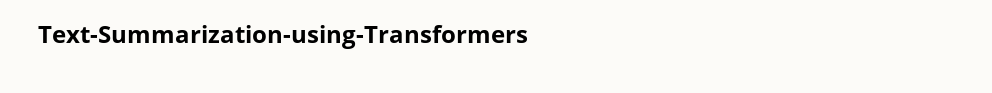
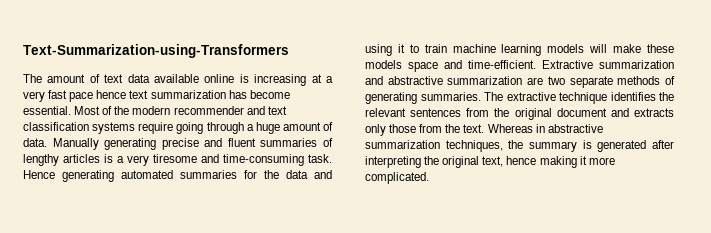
+ The amount of text data available online is increasing at a very fast pace hence text summarization has become essential. Most of the modern recommender and text classification systems require going through a huge amount of data. Manually generating precise and fluent summaries of lengthy articles is a very tiresome and time-consuming task. Hence generating automated summaries for the data and using it to train machine learning models will make these models space and time-efficient. Extractive summarization and abstractive summarization are two separate methods of generating summaries. The extractive technique identifies the relevant sentences from the original document and extracts only those from the text. Whereas in abstractive summarization techniques, the summary is generated after interpreting the original text, hence making it more complicated.

